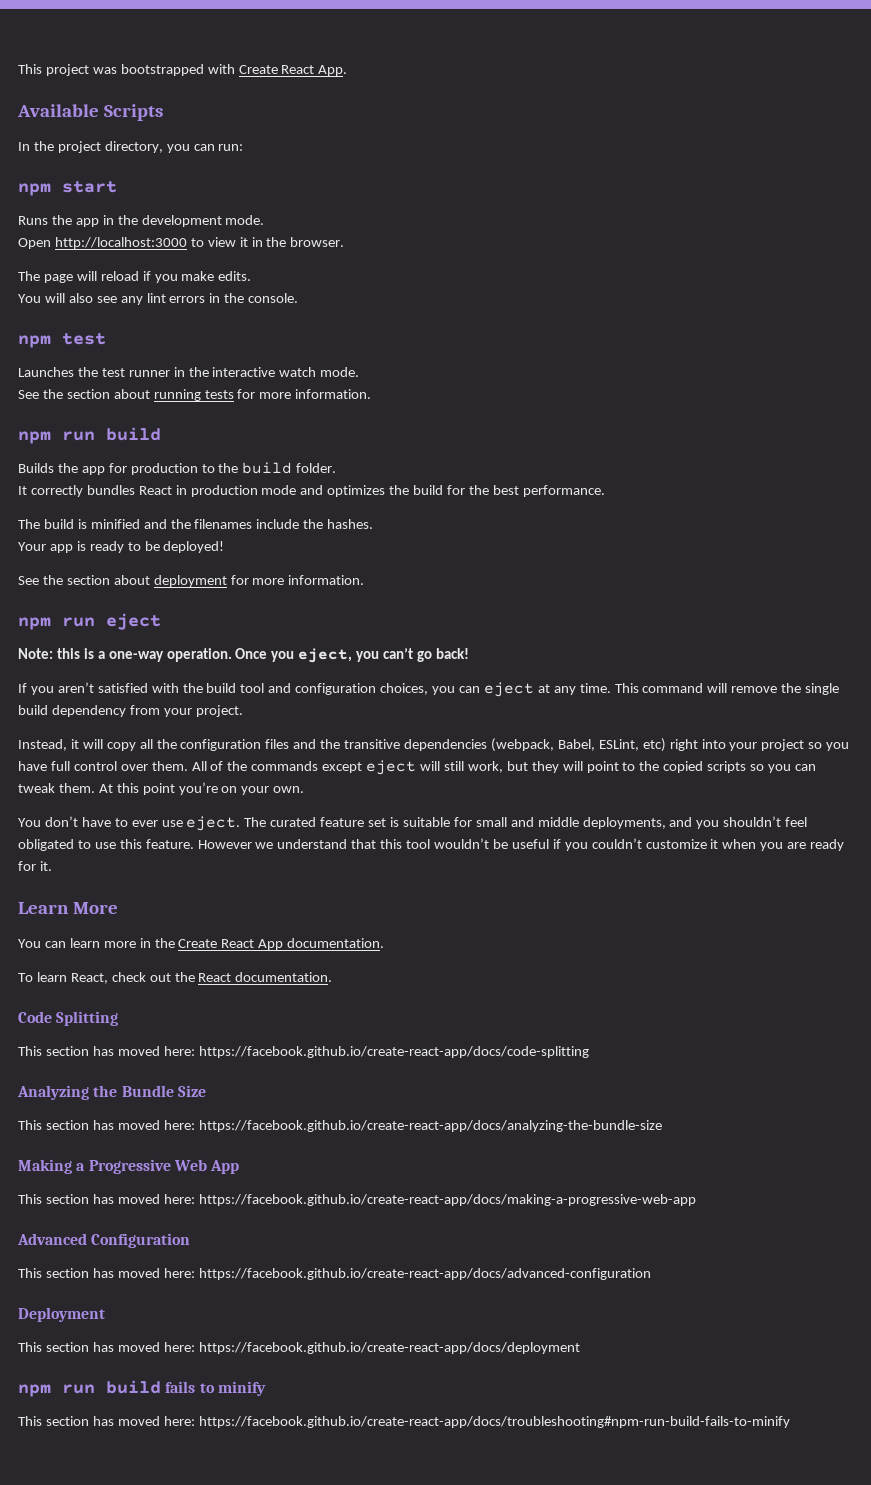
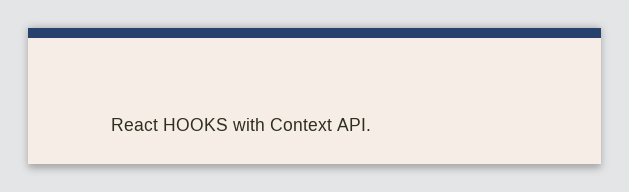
- This project was bootstrapped with Create React App.
- Available Scripts
- In the project directory, you can run:
- npm start
- Runs the app in the development mode.
- Open http://localhost:3000 to view it in the browser.
- The page will reload if you make edits.
- You will also see any lint errors in the console.
- npm test
- Launches the test runner in the interactive watch mode.
- See the section about running tests for more information.
- npm run build
- Builds the app for production to the build folder.
- It correctly bundles React in production mode and optimizes the build for the best performance.
- The build is minified and the filenames include the hashes.
- Your app is ready to be deployed!
- See the section about deployment for more information.
- npm run eject
- Note: this is a one-way operation. Once you eject, you can’t go back!
- If you aren’t satisfied with the build tool and configuration choices, you can eject at any time. This command will remove the single build dependency from your project.
- Instead, it will copy all the configuration files and the transitive dependencies (webpack, Babel, ESLint, etc) right into your project so you have full control over them. All of the commands except eject will still work, but they will point to the copied scripts so you can tweak them. At this point you’re on your own.
- You don’t have to ever use eject. The curated feature set is suitable for small and middle deployments, and you shouldn’t feel obligated to use this feature. However we understand that this tool wouldn’t be useful if you couldn’t customize it when you are ready for it.
- Learn More
- You can learn more in the Create React App documentation.
- To learn React, check out the React documentation.
- Code Splitting
- This section has moved here: https://facebook.github.io/create-react-app/docs/code-splitting
- Analyzing the Bundle Size
- This section has moved here: https://facebook.github.io/create-react-app/docs/analyzing-the-bundle-size
- Making a Progressive Web App
- This section has moved here: https://facebook.github.io/create-react-app/docs/making-a-progressive-web-app
- Advanced Configuration
- This section has moved here: https://facebook.github.io/create-react-app/docs/advanced-configuration
- Deployment
- This section has moved here: https://facebook.github.io/create-react-app/docs/deployment
- npm run build fails to minify
- This section has moved here: https://facebook.github.io/create-react-app/docs/troubleshooting#npm-run-build-fails-to-minify
+ React HOOKS with Context API.

